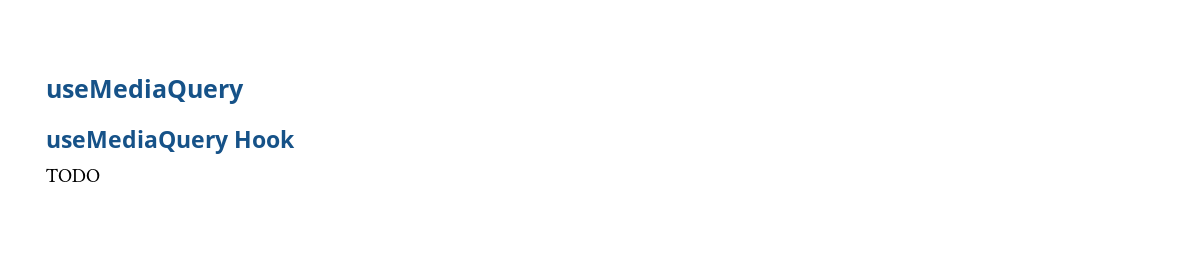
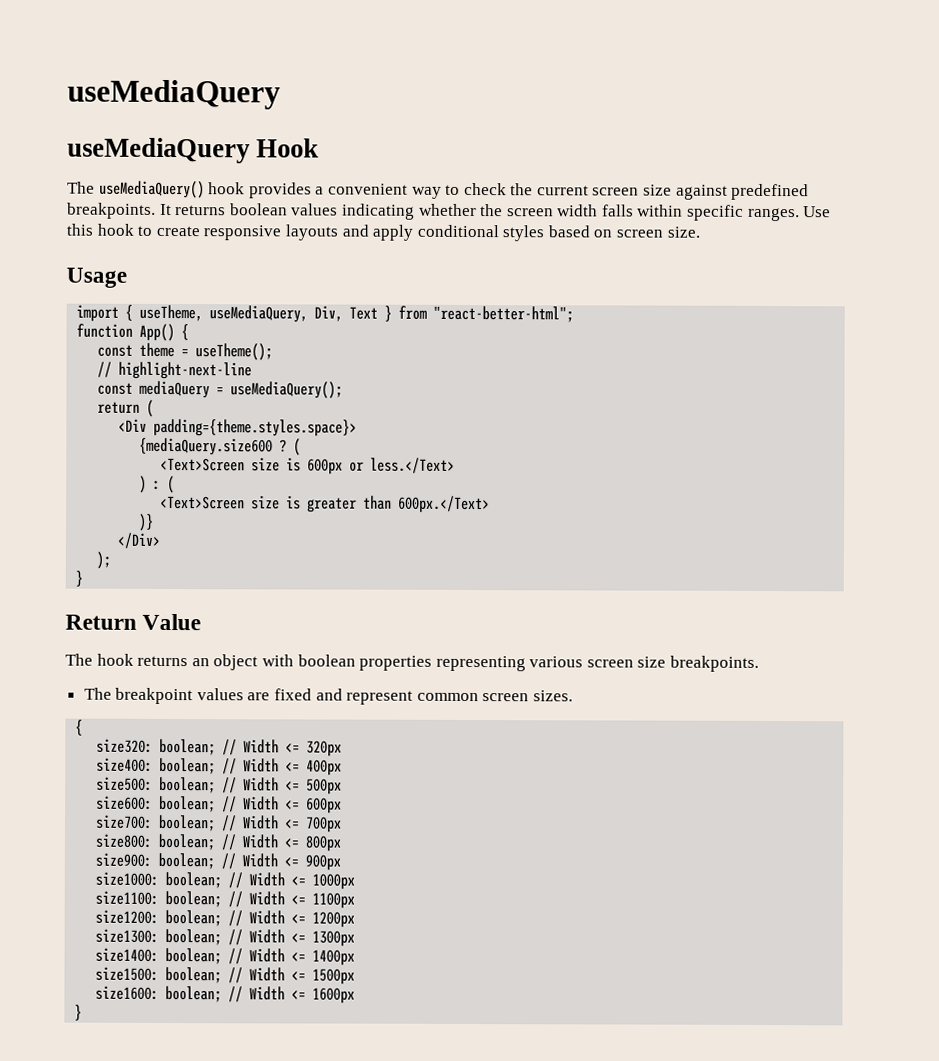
- TODO
+ The useMediaQuery() hook provides a convenient way to check the current screen size against predefined breakpoints. It returns boolean values indicating whether the screen width falls within specific ranges. Use this hook to create responsive layouts and apply conditional styles based on screen size.
+ Usage
+ import { useTheme, useMediaQuery, Div, Text } from "react-better-html";
+ function App() {
+ const theme = useTheme();
+ // highlight-next-line
+ const mediaQuery = useMediaQuery();
+ return (
+ <Div padding={theme.styles.space}>
+ {mediaQuery.size600 ? (
+ <Text>Screen size is 600px or less.</Text>
+ ) : (
+ <Text>Screen size is greater than 600px.</Text>
+ )}
+ </Div>
+ );
+ }
+ Return Value
+ The hook returns an object with boolean properties representing various screen size breakpoints.
+ The breakpoint values are fixed and represent common screen sizes.
+ {
+ size320: boolean; // Width <= 320px
+ size400: boolean; // Width <= 400px
+ size500: boolean; // Width <= 500px
+ size600: boolean; // Width <= 600px
+ size700: boolean; // Width <= 700px
+ size800: boolean; // Width <= 800px
+ size900: boolean; // Width <= 900px
+ size1000: boolean; // Width <= 1000px
+ size1100: boolean; // Width <= 1100px
+ size1200: boolean; // Width <= 1200px
+ size1300: boolean; // Width <= 1300px
+ size1400: boolean; // Width <= 1400px
+ size1500: boolean; // Width <= 1500px
+ size1600: boolean; // Width <= 1600px
+ }

